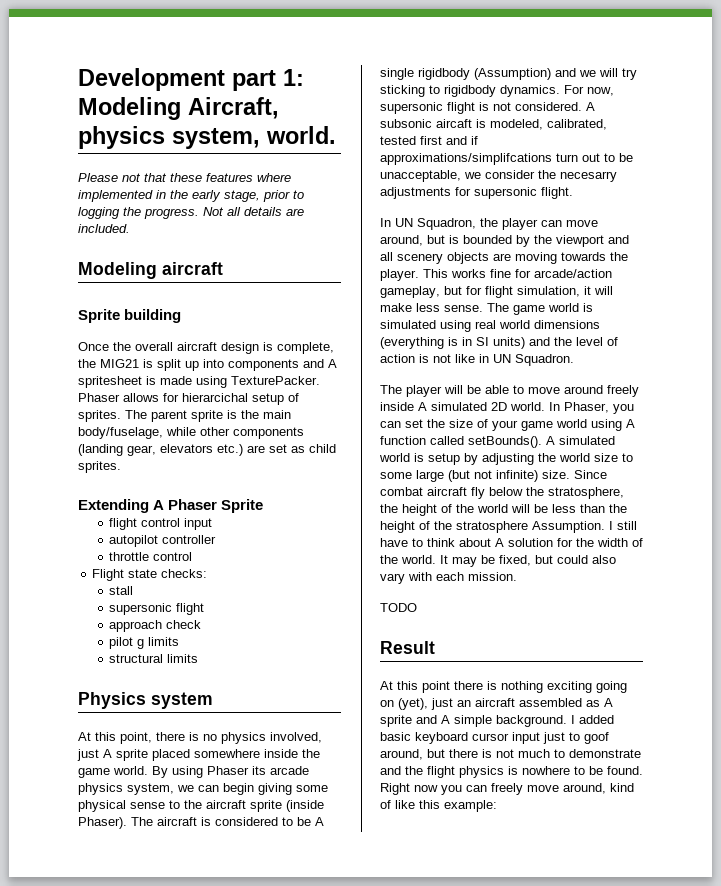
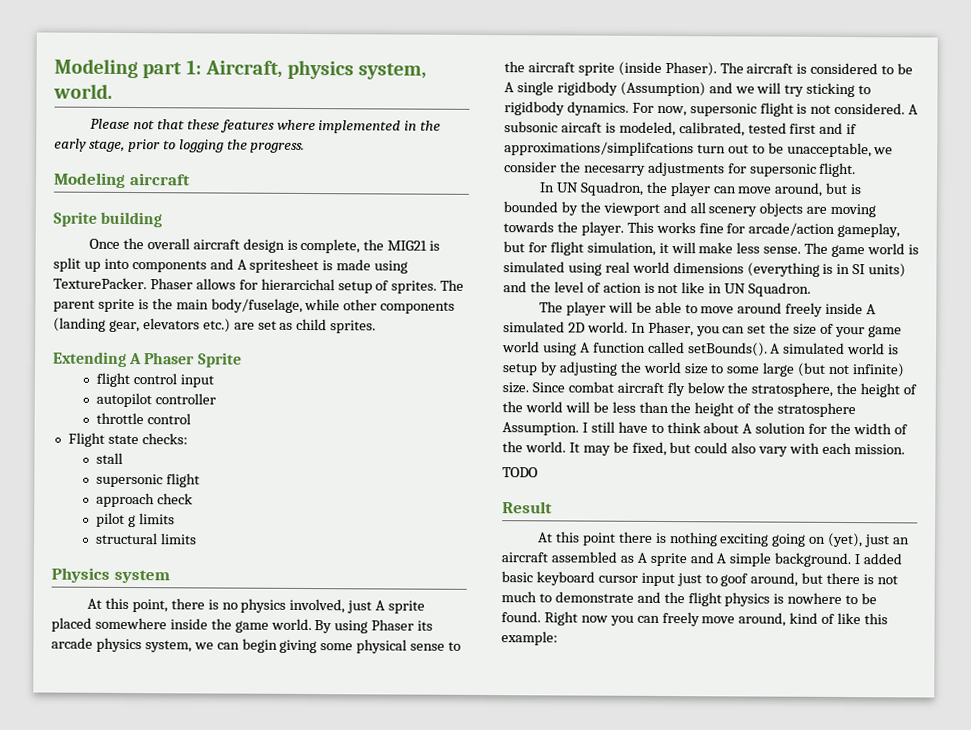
- Development part 1: Modeling Aircraft, physics system, world.
+ Modeling part 1: Aircraft, physics system, world.
- Not all details are included.

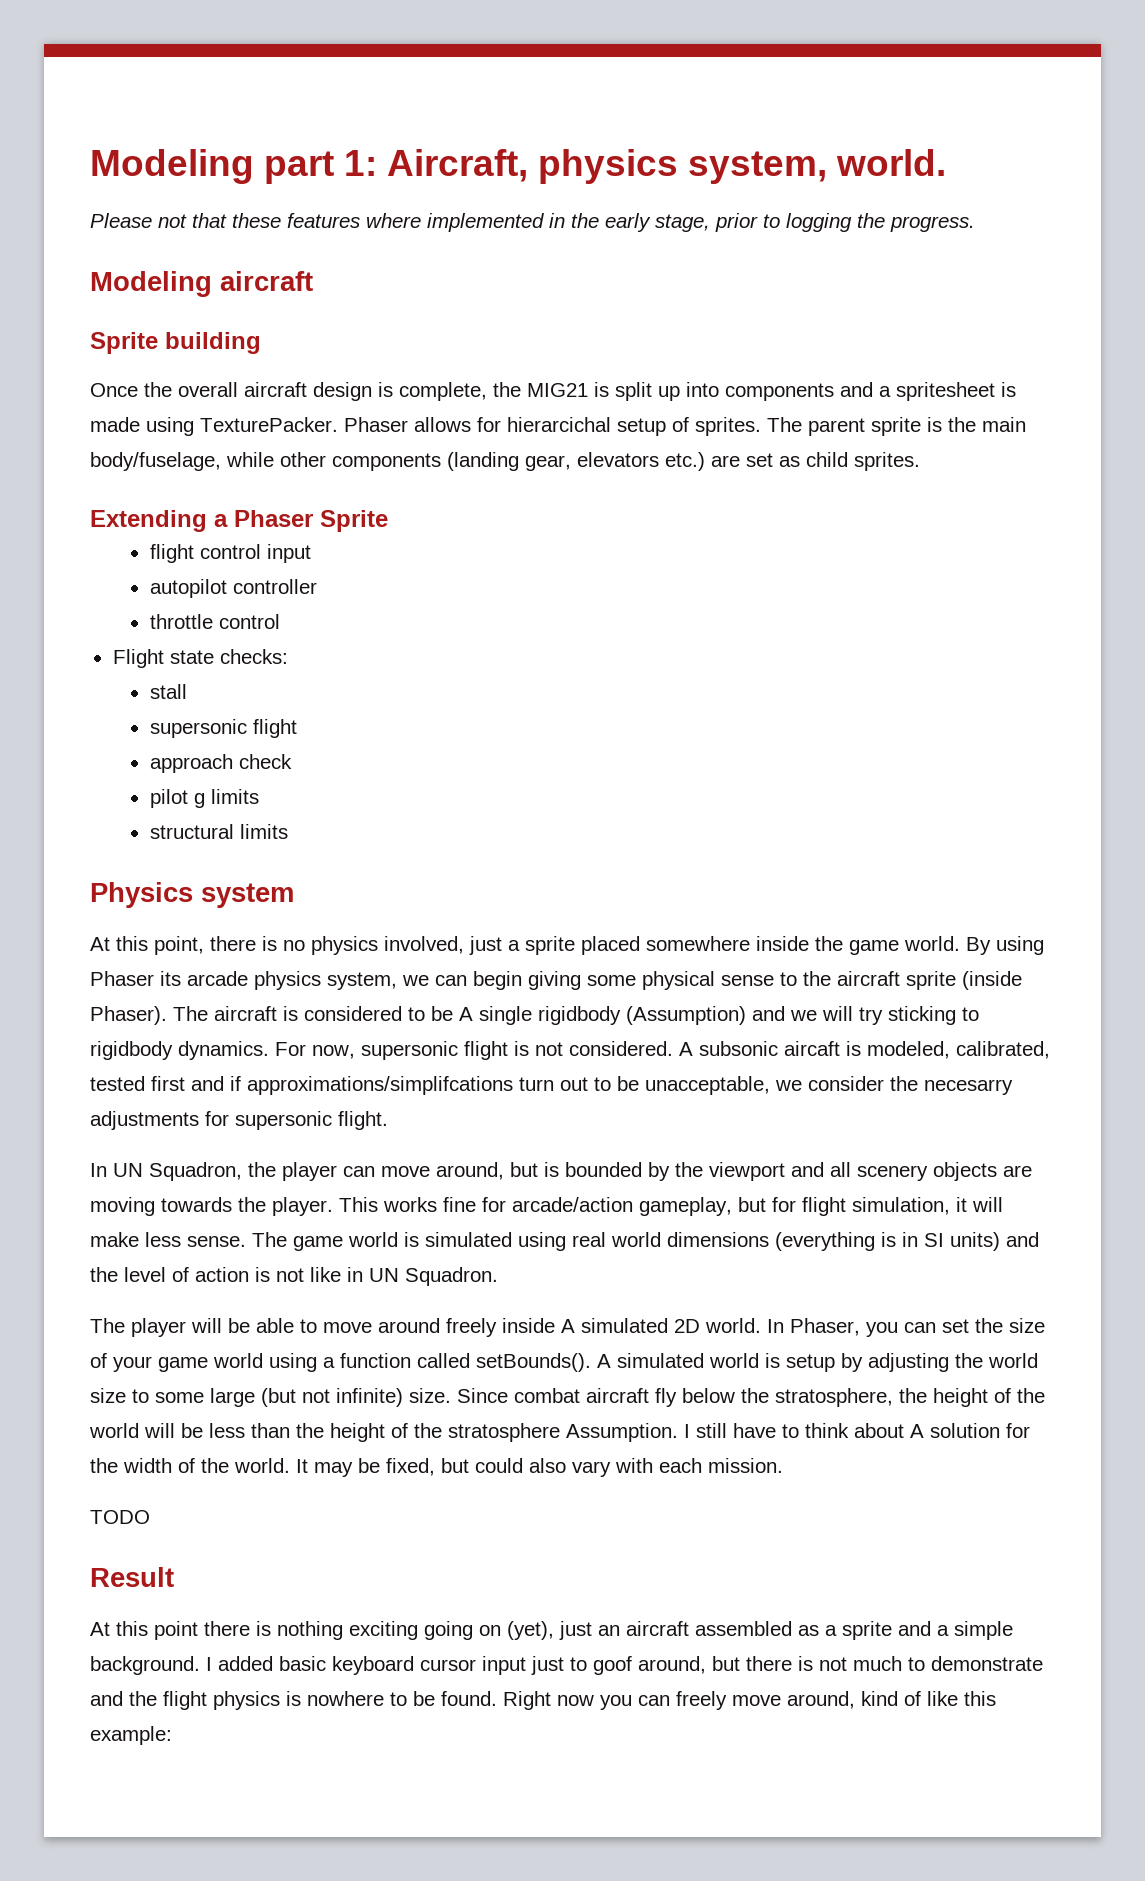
- Once the overall aircraft design is complete, the MIG21 is split up into components and A spritesheet is made using TexturePacker.
+ Once the overall aircraft design is complete, the MIG21 is split up into components and a spritesheet is made using TexturePacker.
- Extending A Phaser Sprite
+ Extending a Phaser Sprite
- At this point, there is no physics involved, just A sprite placed somewhere inside the game world.
+ At this point, there is no physics involved, just a sprite placed somewhere inside the game world.
- In Phaser, you can set the size of your game world using A function called setBounds().
+ In Phaser, you can set the size of your game world using a function called setBounds().
- At this point there is nothing exciting going on (yet), just an aircraft assembled as A sprite and A simple background.
+ At this point there is nothing exciting going on (yet), just an aircraft assembled as a sprite and a simple background.

